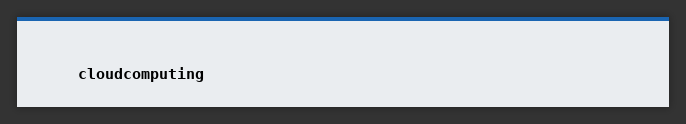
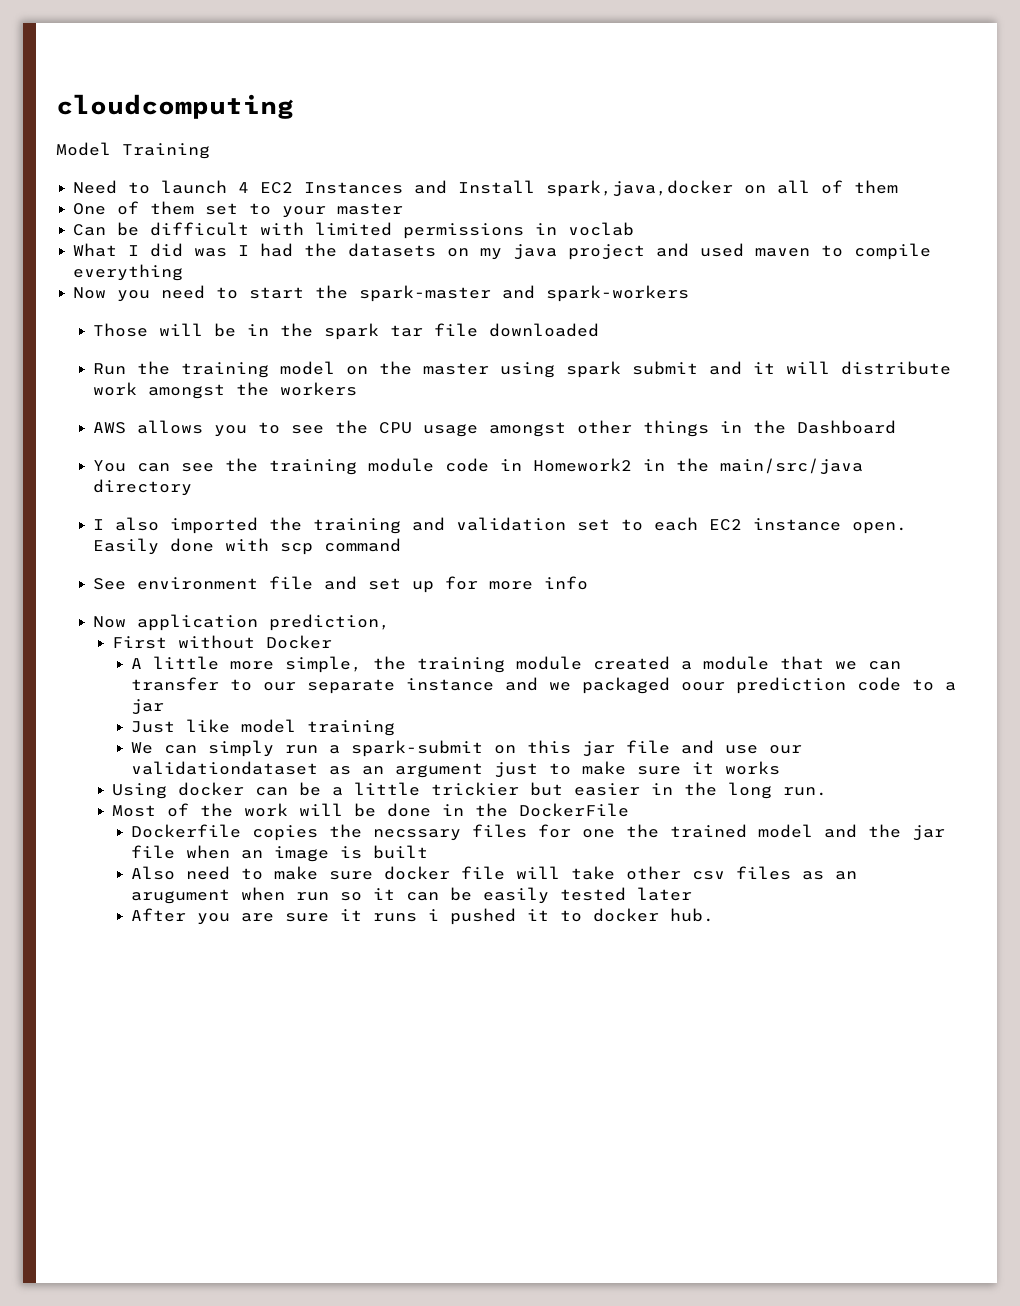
+ Model Training
+ Need to launch 4 EC2 Instances and Install spark,java,docker on all of them
+ One of them set to your master
+ Can be difficult with limited permissions in voclab
+ What I did was I had the datasets on my java project and used maven to compile everything
+ Now you need to start the spark-master and spark-workers
+ Those will be in the spark tar file downloaded
+ Run the training model on the master using spark submit and it will distribute work amongst the workers
+ AWS allows you to see the CPU usage amongst other things in the Dashboard
+ You can see the training module code in Homework2 in the main/src/java directory
+ I also imported the training and validation set to each EC2 instance open. Easily done with scp command
+ See environment file and set up for more info
+ Now application prediction,
+ First without Docker
+ A little more simple, the training module created a module that we can transfer to our separate instance and we packaged oour prediction code to a jar
+ Just like model training
+ We can simply run a spark-submit on this jar file and use our validationdataset as an argument just to make sure it works
+ Using docker can be a little trickier but easier in the long run.
+ Most of the work will be done in the DockerFile
+ Dockerfile copies the necssary files for one the trained model and the jar file when an image is built
+ Also need to make sure docker file will take other csv files as an arugument when run so it can be easily tested later
+ After you are sure it runs i pushed it to docker hub.

